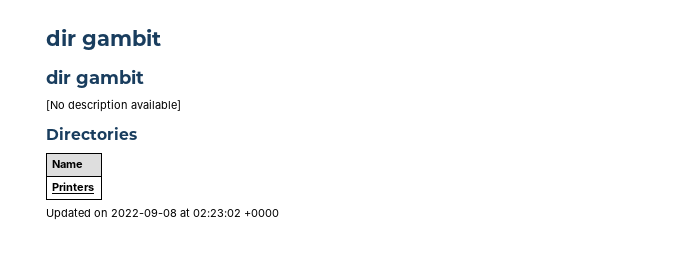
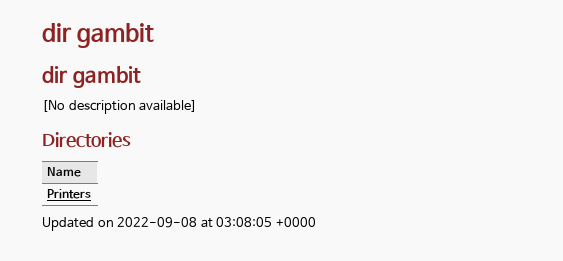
- Updated on 2022-09-08 at 02:23:02 +0000
+ Updated on 2022-09-08 at 03:08:05 +0000

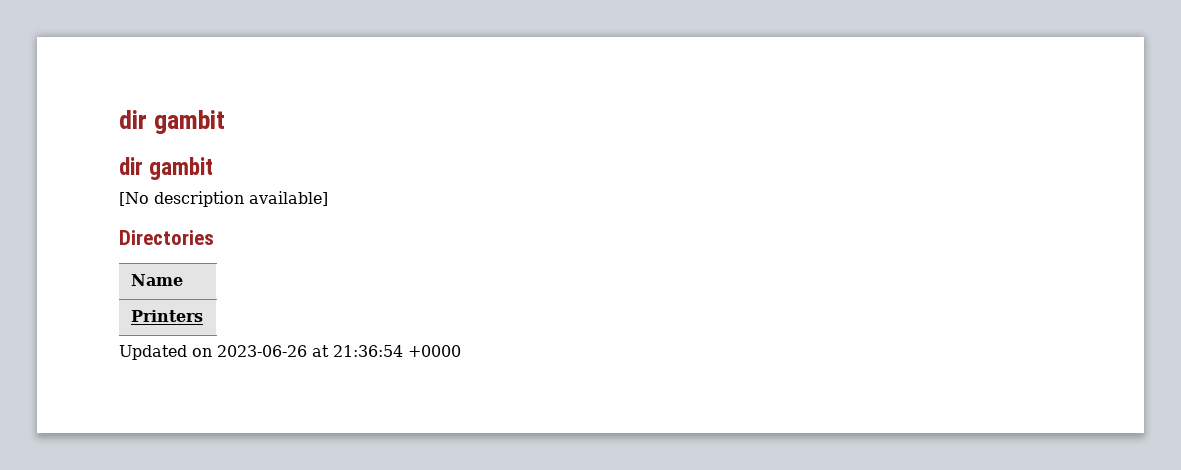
- Updated on 2022-09-08 at 03:08:05 +0000
+ Updated on 2023-06-26 at 21:36:54 +0000

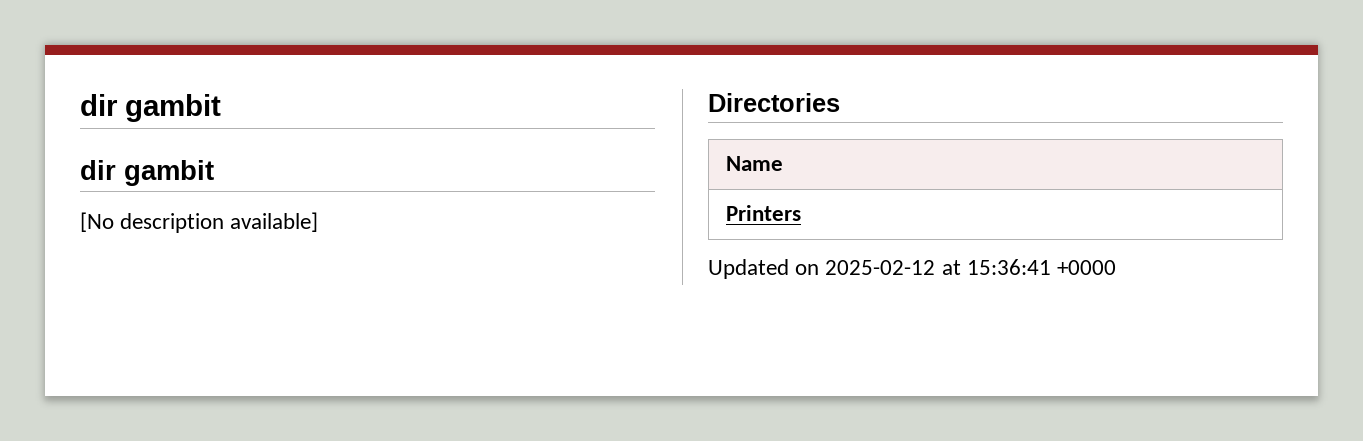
- Updated on 2023-06-26 at 21:36:54 +0000
+ Updated on 2025-02-12 at 15:36:41 +0000

